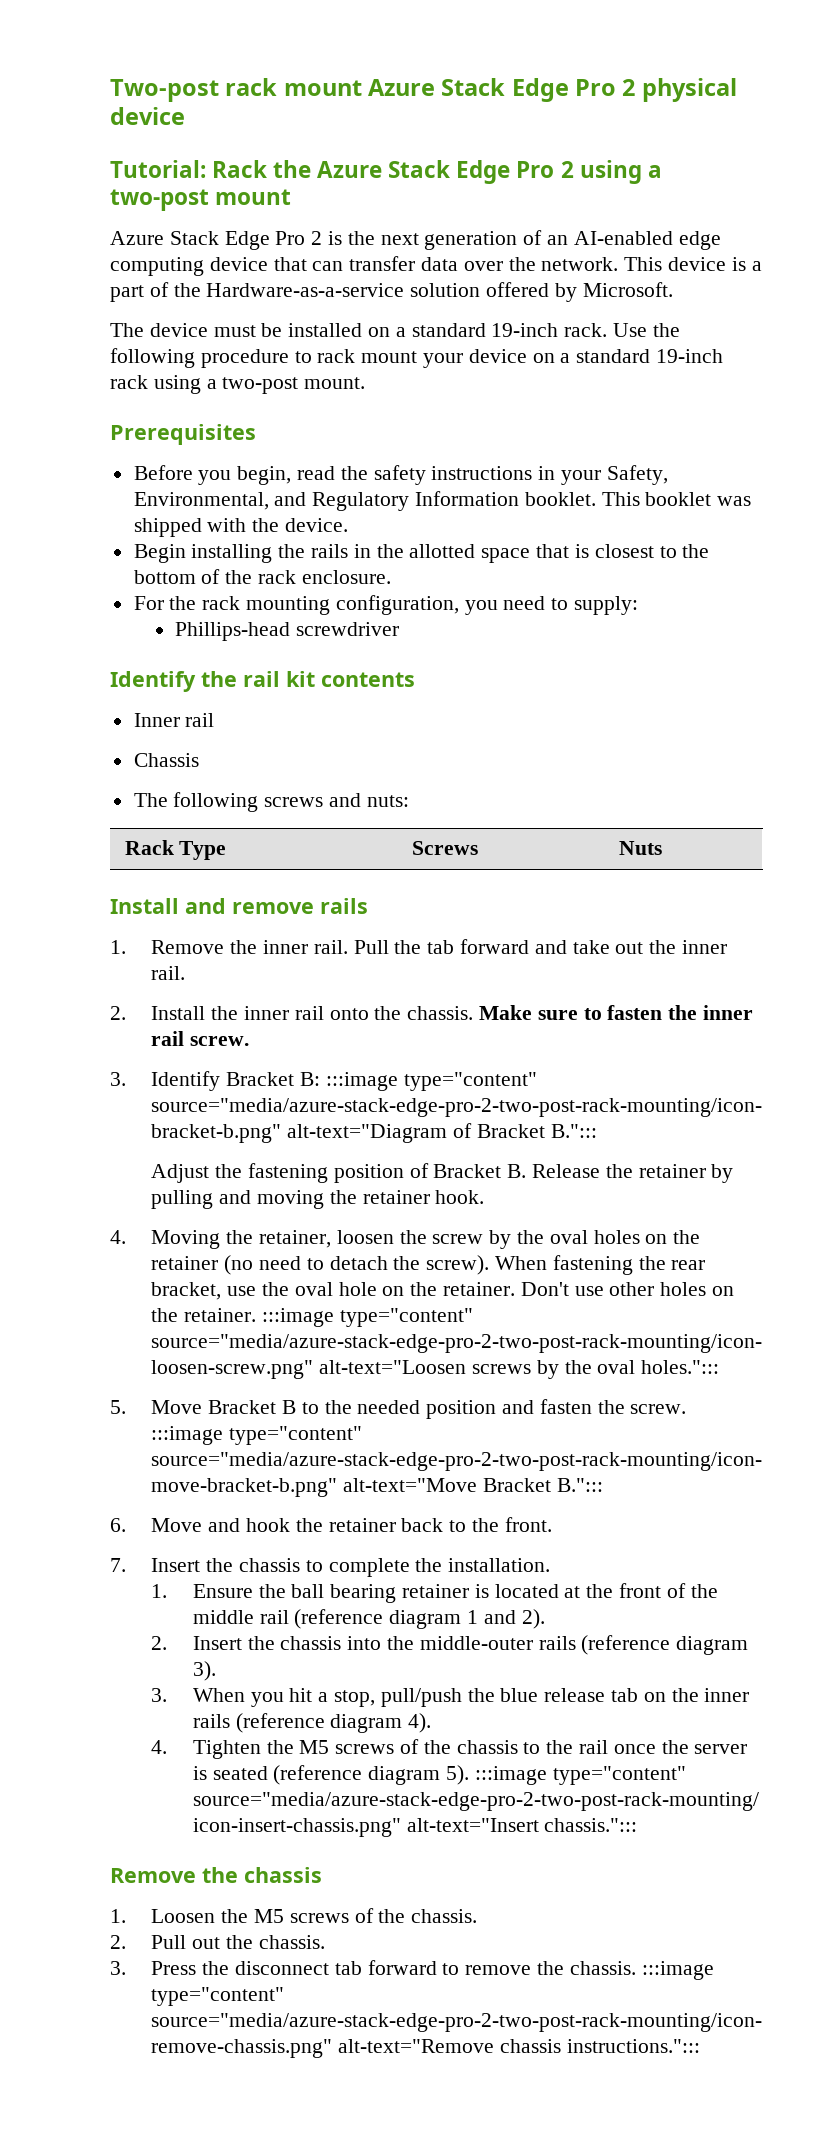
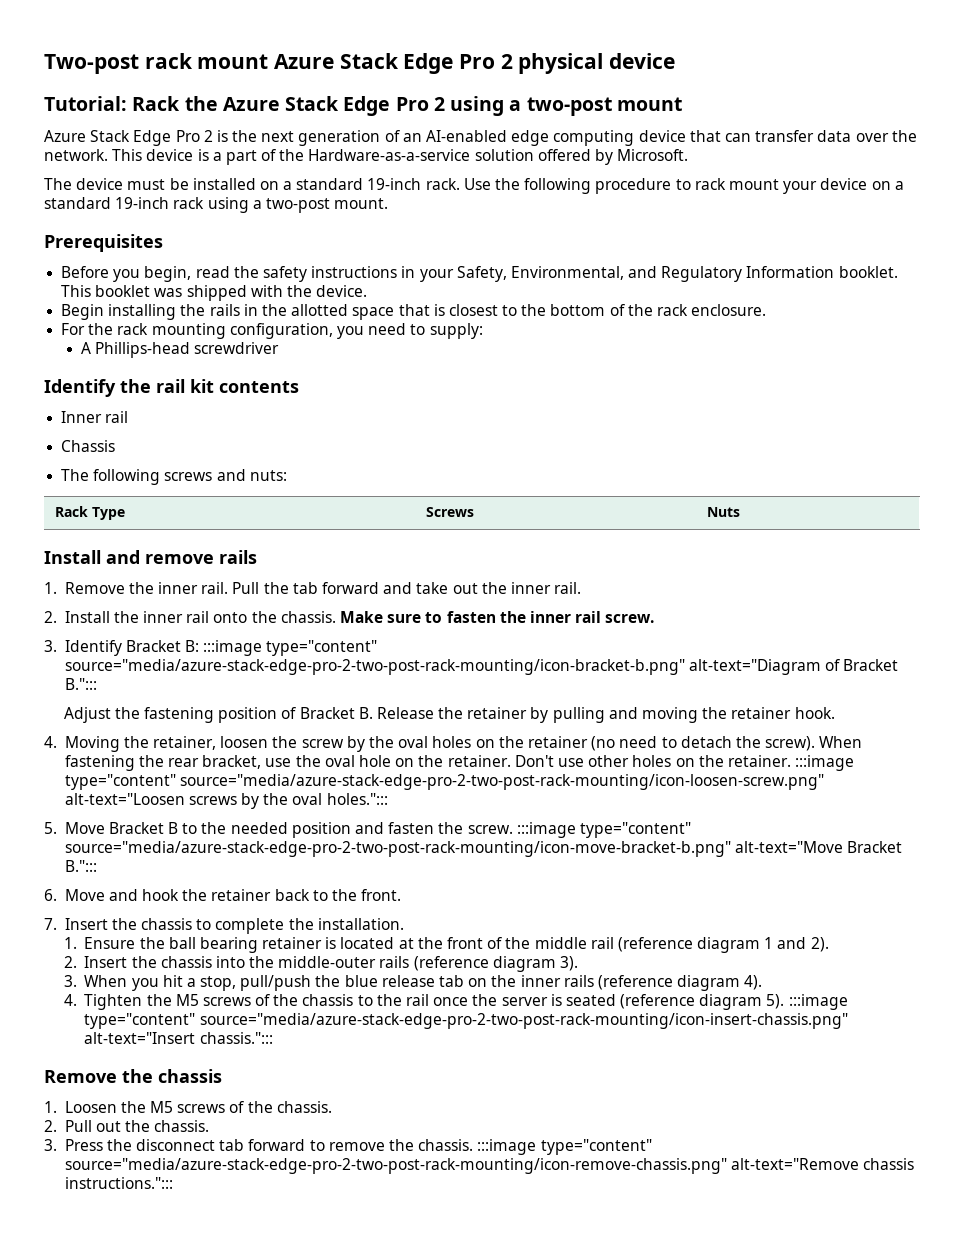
- Phillips-head screwdriver
+ A Phillips-head screwdriver

